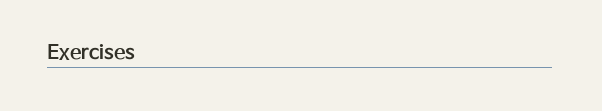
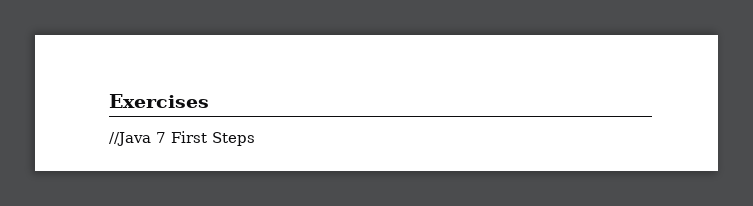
+ //Java 7 First Steps

